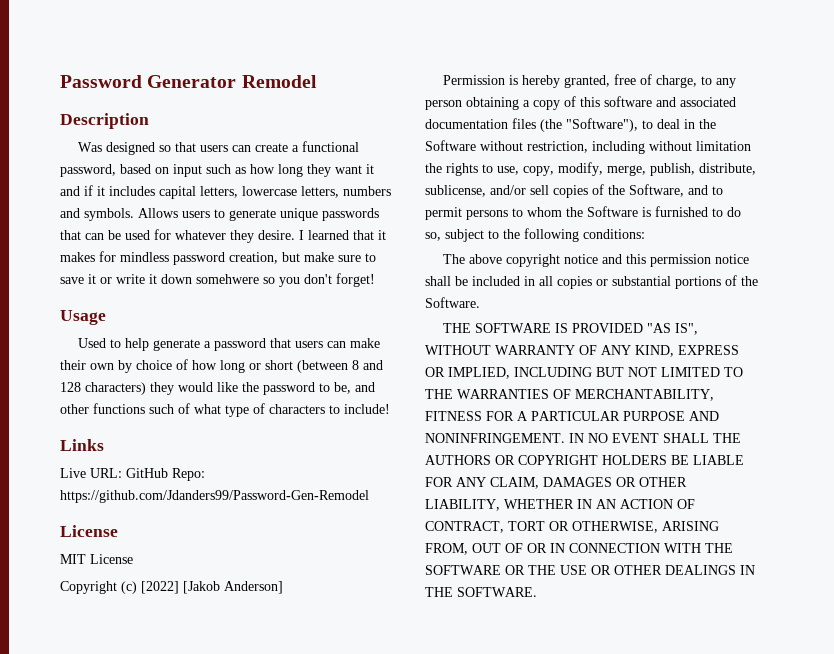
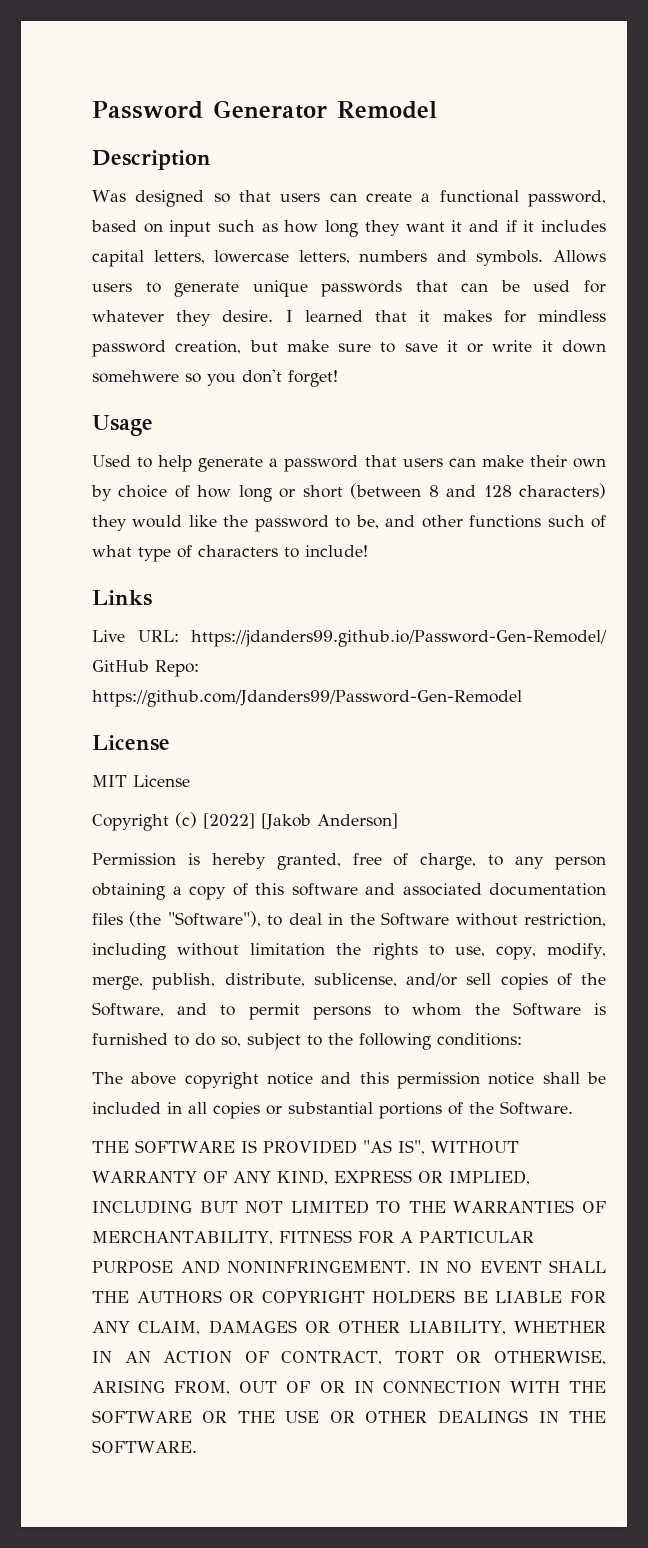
- Live URL: GitHub Repo: https://github.com/Jdanders99/Password-Gen-Remodel
+ Live URL: https://jdanders99.github.io/Password-Gen-Remodel/ GitHub Repo: https://github.com/Jdanders99/Password-Gen-Remodel

